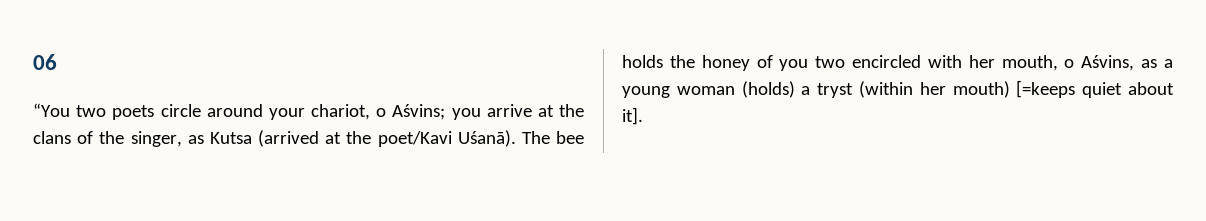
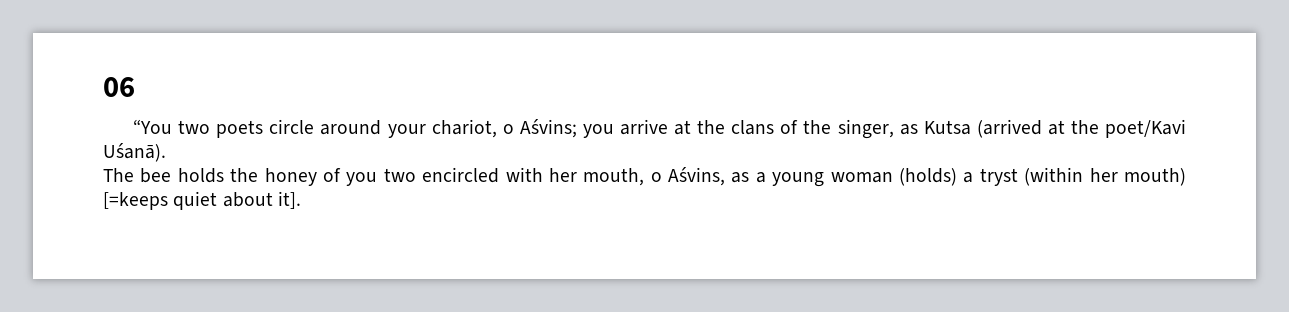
- “You two poets circle around your chariot, o Aśvins; you arrive at the clans of the singer, as Kutsa (arrived at the poet/Kavi Uśanā). The bee holds the honey of you two encircled with her mouth, o Aśvins, as a young woman (holds) a tryst (within her mouth) [=keeps quiet about it].
+ “You two poets circle around your chariot, o Aśvins; you arrive at the clans of the singer, as Kutsa (arrived at the poet/Kavi Uśanā).
+ The bee holds the honey of you two encircled with her mouth, o Aśvins, as a young woman (holds) a tryst (within her mouth) [=keeps quiet about it].

